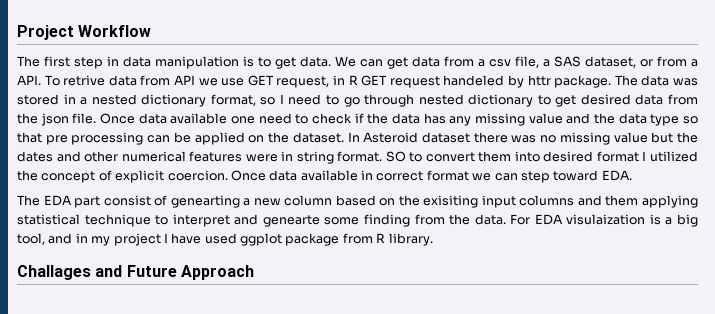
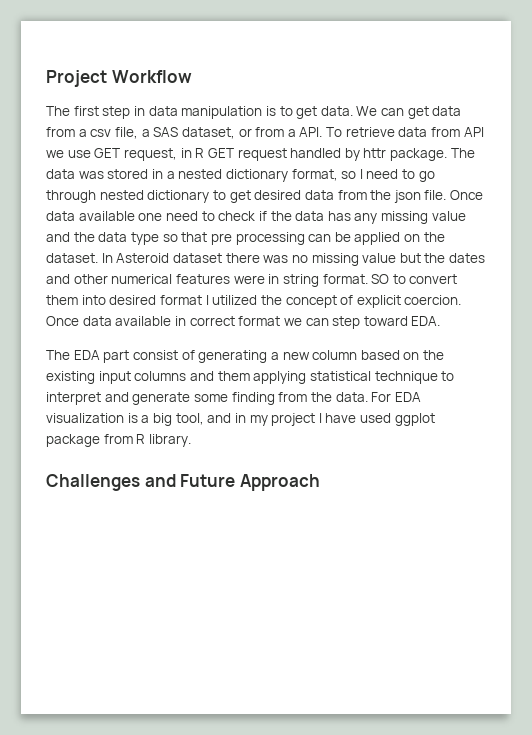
- We can get data from a csv file, a SAS dataset, or from a API. To retrive data from API we use GET request, in R GET request handeled by httr package.
+ We can get data from a csv file, a SAS dataset, or from a API. To retrieve data from API we use GET request, in R GET request handled by httr package.
- The EDA part consist of genearting a new column based on the exisiting input columns and them applying statistical technique to interpret and genearte some finding from the data.
+ The EDA part consist of generating a new column based on the existing input columns and them applying statistical technique to interpret and generate some finding from the data.
- For EDA visulaization is a big tool, and in my project I have used ggplot package from R library.
+ For EDA visualization is a big tool, and in my project I have used ggplot package from R library.
- Challages and Future Approach
+ Challenges and Future Approach

